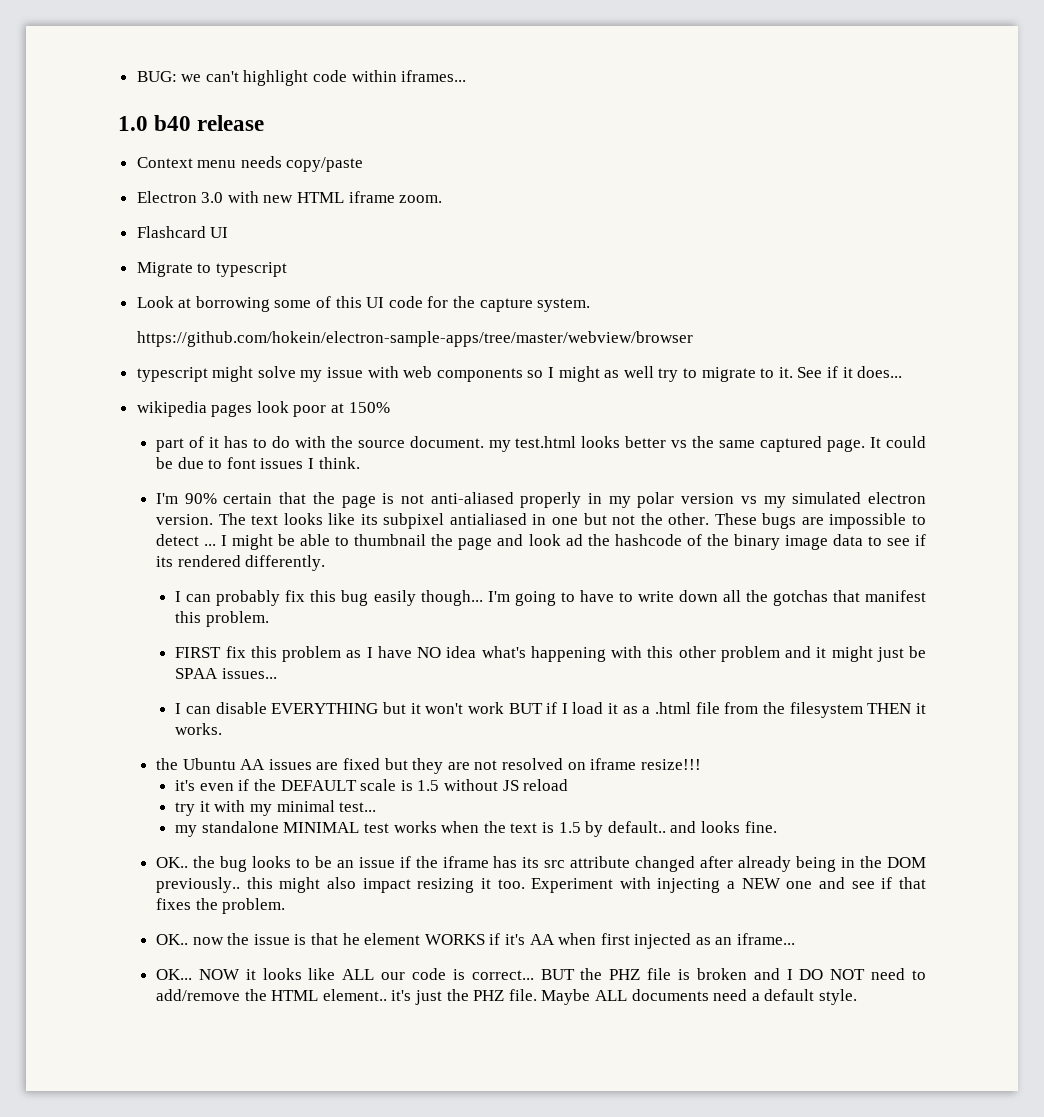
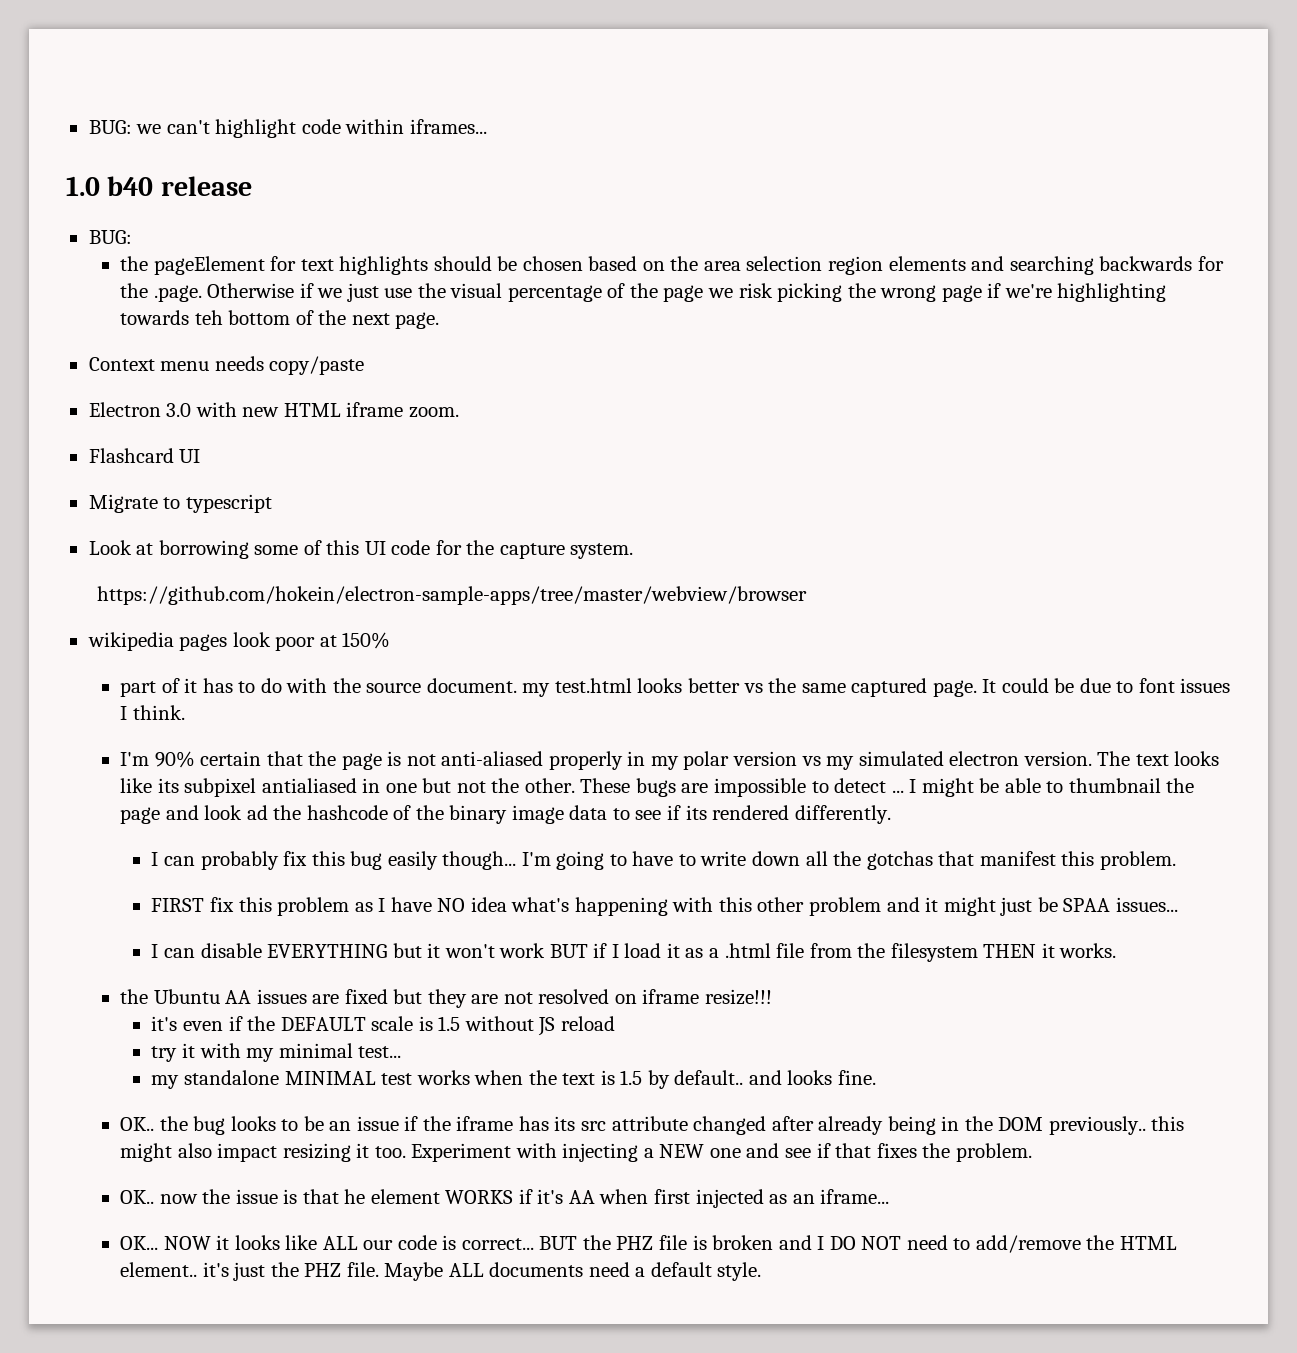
  1.0 b40 release
+ BUG:
+ the pageElement for text highlights should be chosen based on the area selection region elements and searching backwards for the .page. Otherwise if we just use the visual percentage of the page we risk picking the wrong page if we're highlighting towards teh bottom of the next page.
- typescript might solve my issue with web components so I might as well try to migrate to it. See if it does...

